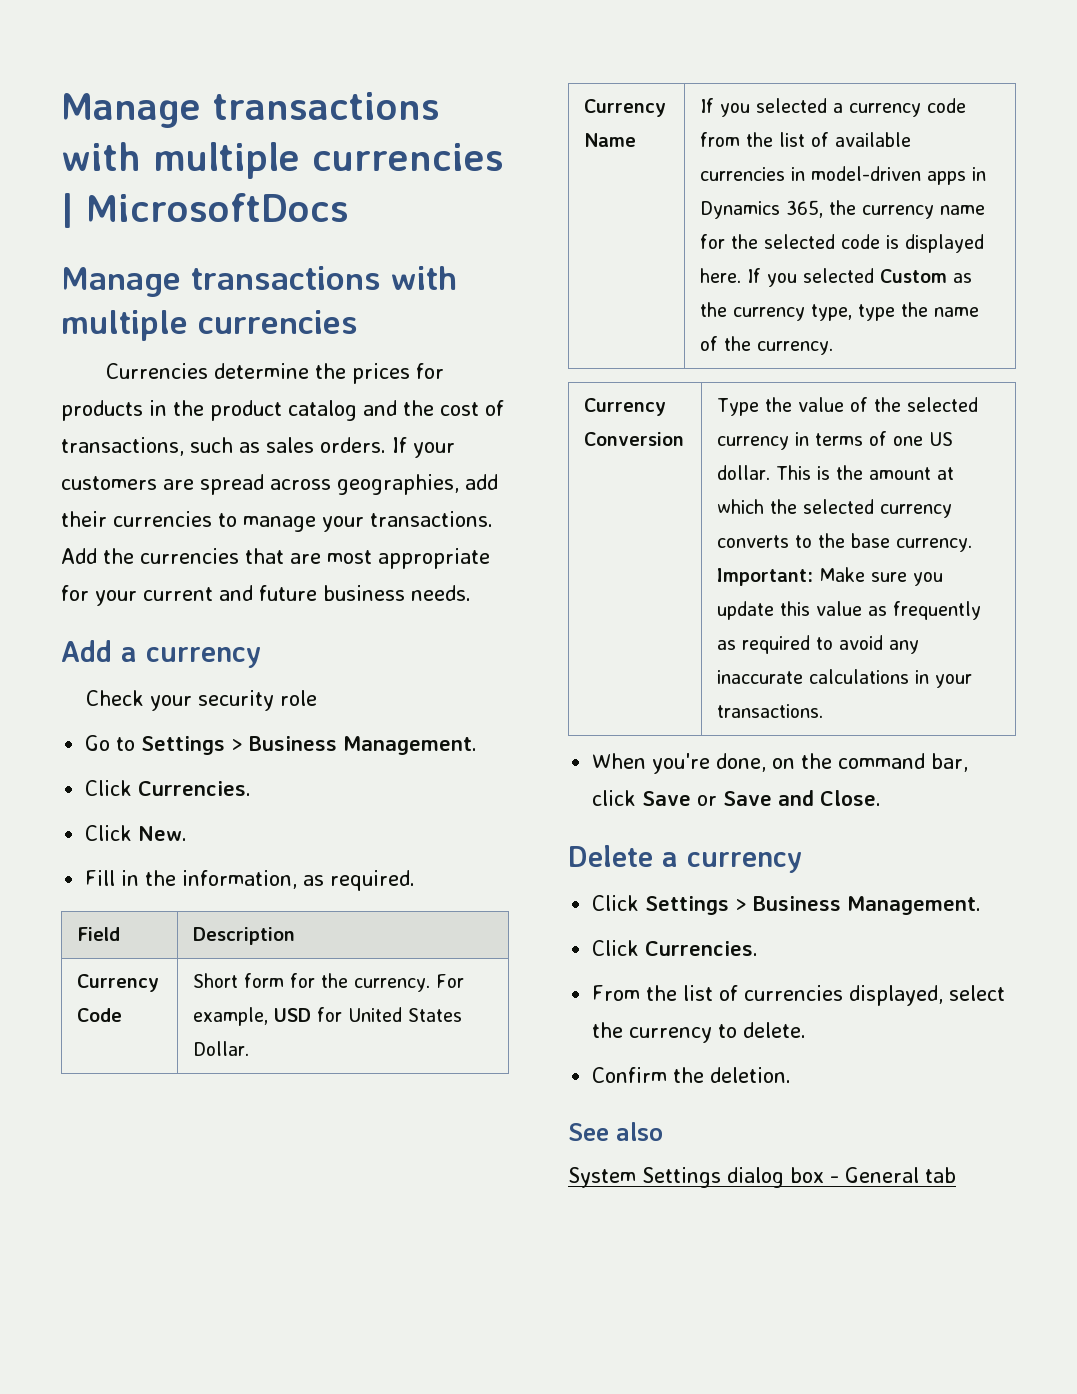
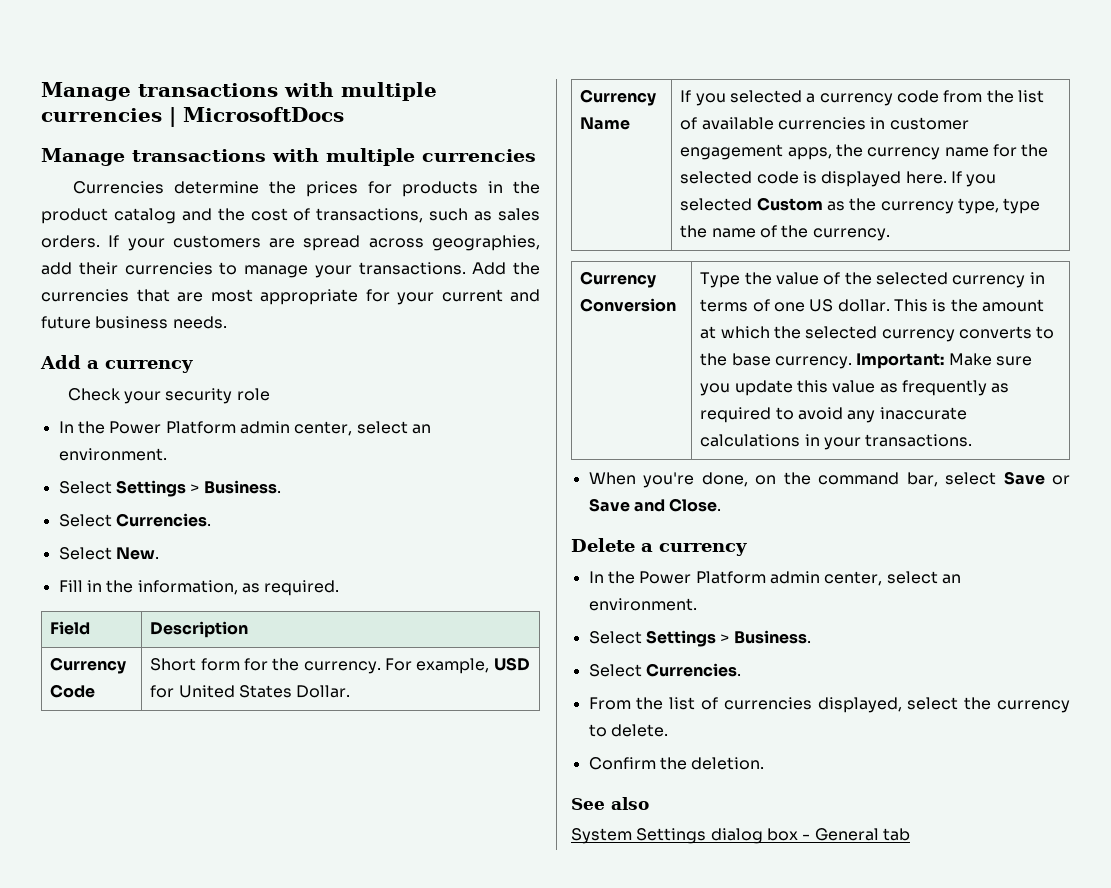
  Check your security role
- Go to Settings > Business Management.
- Click Currencies.
- Click New.
+ In the Power Platform admin center, select an environment.
+ Select Settings > Business.
+ Select Currencies.
+ Select New.
- If you selected a currency code from the list of available currencies in model-driven apps in Dynamics 365, the currency name for the selected code is displayed here.
+ If you selected a currency code from the list of available currencies in customer engagement apps, the currency name for the selected code is displayed here.
- When you're done, on the command bar, click Save or Save and Close.
+ When you're done, on the command bar, select Save or Save and Close.
  Delete a currency
- Click Settings > Business Management.
- Click Currencies.
+ In the Power Platform admin center, select an environment.
+ Select Settings > Business.
+ Select Currencies.

